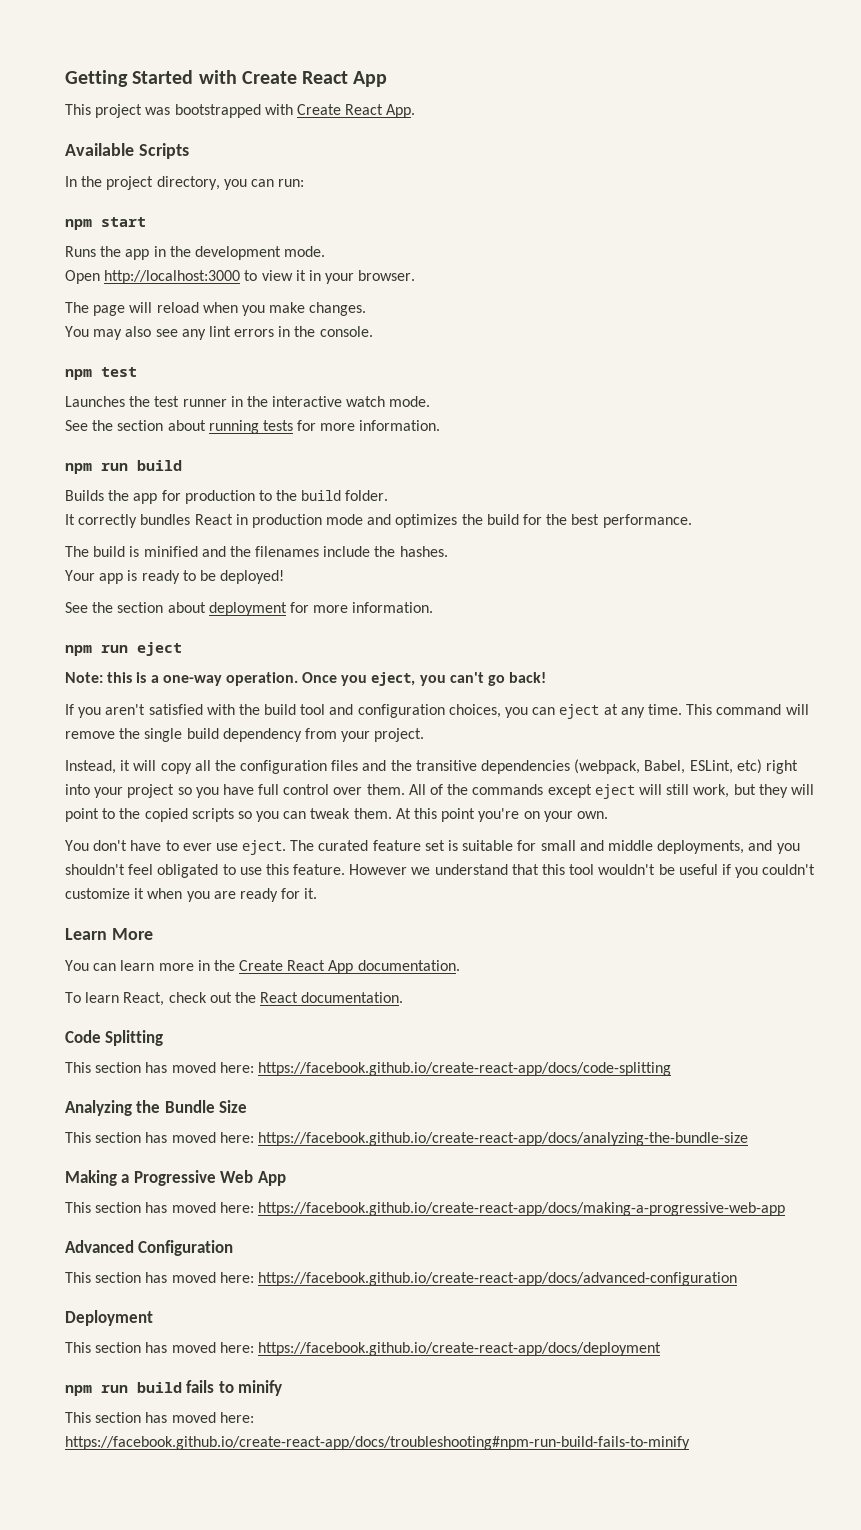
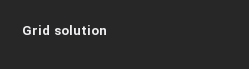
- Getting Started with Create React App
- This project was bootstrapped with Create React App.
- Available Scripts
- In the project directory, you can run:
- npm start
- Runs the app in the development mode.
- Open http://localhost:3000 to view it in your browser.
- The page will reload when you make changes.
- You may also see any lint errors in the console.
- npm test
- Launches the test runner in the interactive watch mode.
- See the section about running tests for more information.
- npm run build
- Builds the app for production to the build folder.
- It correctly bundles React in production mode and optimizes the build for the best performance.
- The build is minified and the filenames include the hashes.
- Your app is ready to be deployed!
- See the section about deployment for more information.
- npm run eject
- Note: this is a one-way operation. Once you eject, you can't go back!
- If you aren't satisfied with the build tool and configuration choices, you can eject at any time. This command will remove the single build dependency from your project.
- Instead, it will copy all the configuration files and the transitive dependencies (webpack, Babel, ESLint, etc) right into your project so you have full control over them. All of the commands except eject will still work, but they will point to the copied scripts so you can tweak them. At this point you're on your own.
- You don't have to ever use eject. The curated feature set is suitable for small and middle deployments, and you shouldn't feel obligated to use this feature. However we understand that this tool wouldn't be useful if you couldn't customize it when you are ready for it.
- Learn More
- You can learn more in the Create React App documentation.
- To learn React, check out the React documentation.
- Code Splitting
- This section has moved here: https://facebook.github.io/create-react-app/docs/code-splitting
- Analyzing the Bundle Size
- This section has moved here: https://facebook.github.io/create-react-app/docs/analyzing-the-bundle-size
- Making a Progressive Web App
- This section has moved here: https://facebook.github.io/create-react-app/docs/making-a-progressive-web-app
- Advanced Configuration
- This section has moved here: https://facebook.github.io/create-react-app/docs/advanced-configuration
- Deployment
- This section has moved here: https://facebook.github.io/create-react-app/docs/deployment
- npm run build fails to minify
- This section has moved here: https://facebook.github.io/create-react-app/docs/troubleshooting#npm-run-build-fails-to-minify
+ Grid solution

